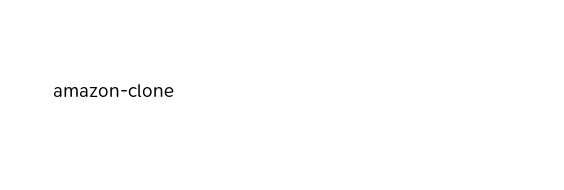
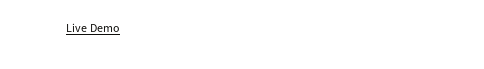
- amazon-clone
+ Live Demo

